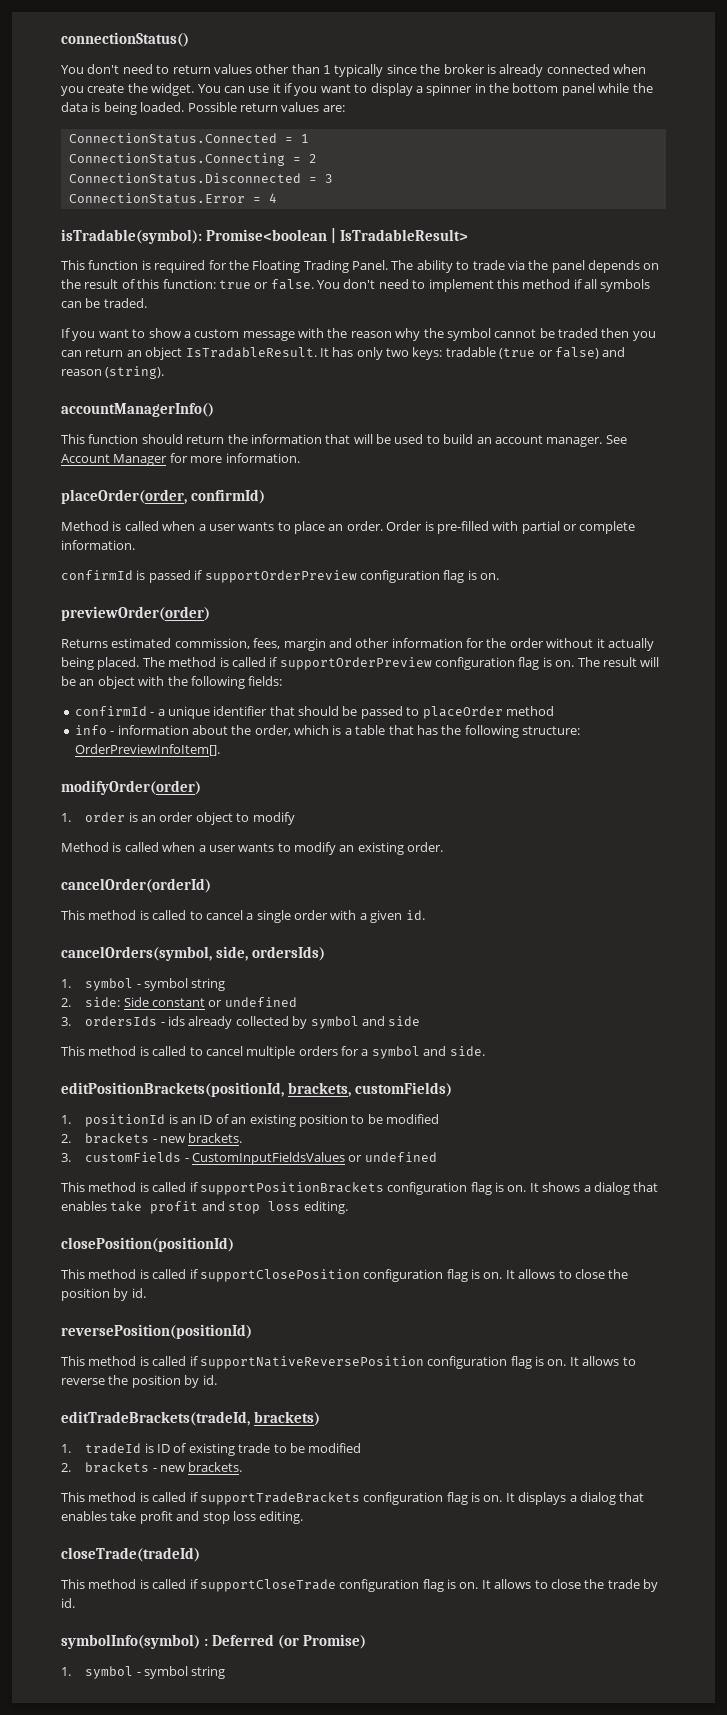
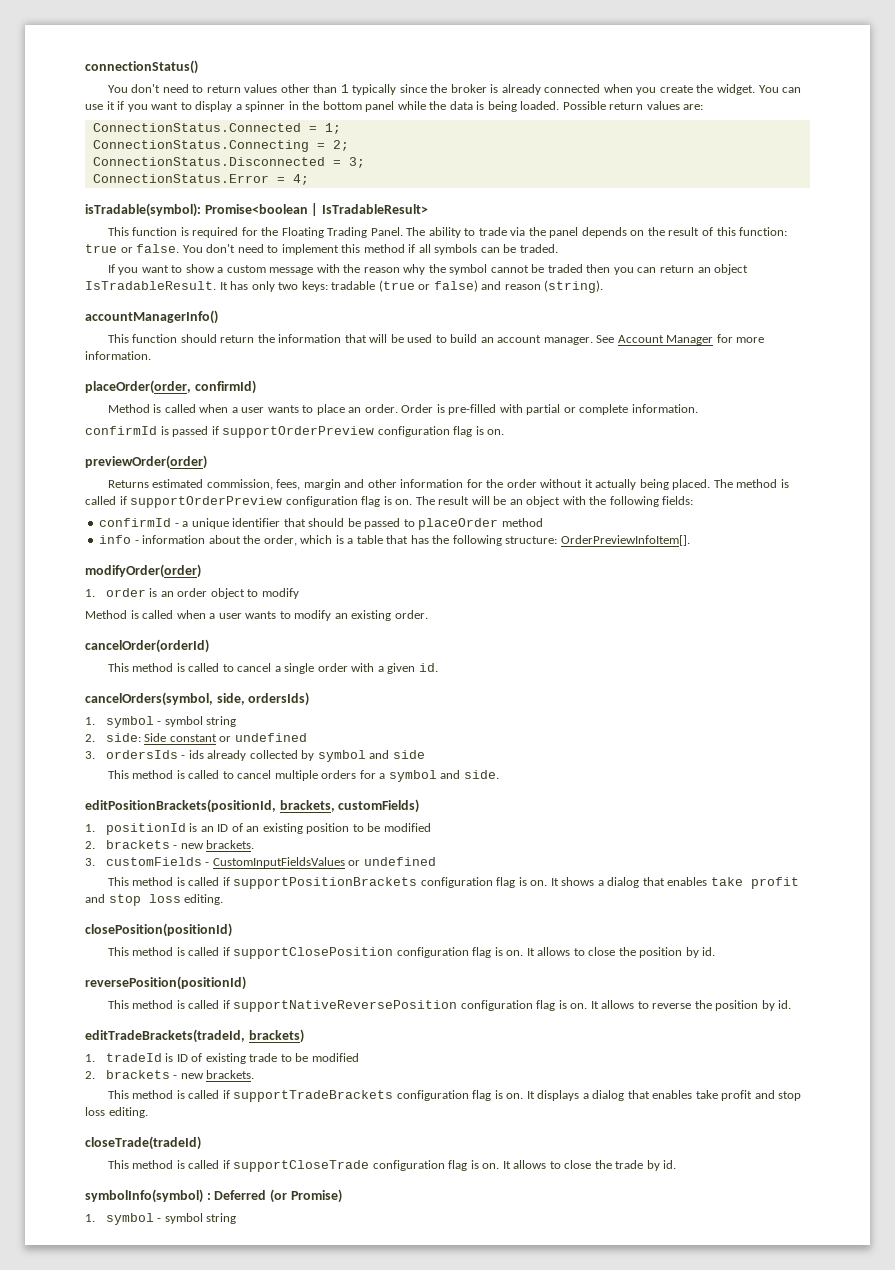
- ConnectionStatus.Connected = 1
+ ConnectionStatus.Connected = 1;
- ConnectionStatus.Connecting = 2
+ ConnectionStatus.Connecting = 2;
- ConnectionStatus.Disconnected = 3
+ ConnectionStatus.Disconnected = 3;
- ConnectionStatus.Error = 4
+ ConnectionStatus.Error = 4;

